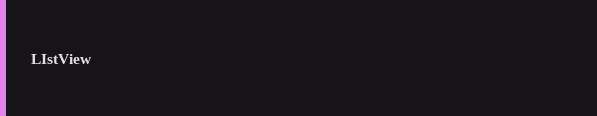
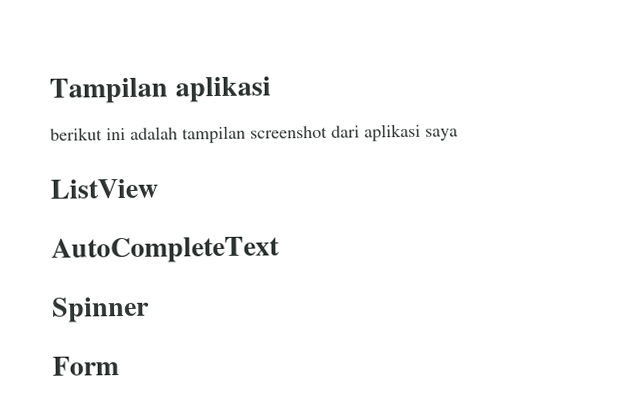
- LIstView
+ Tampilan aplikasi
+ berikut ini adalah tampilan screenshot dari aplikasi saya
+ ListView
+ AutoCompleteText
+ Spinner
+ Form

